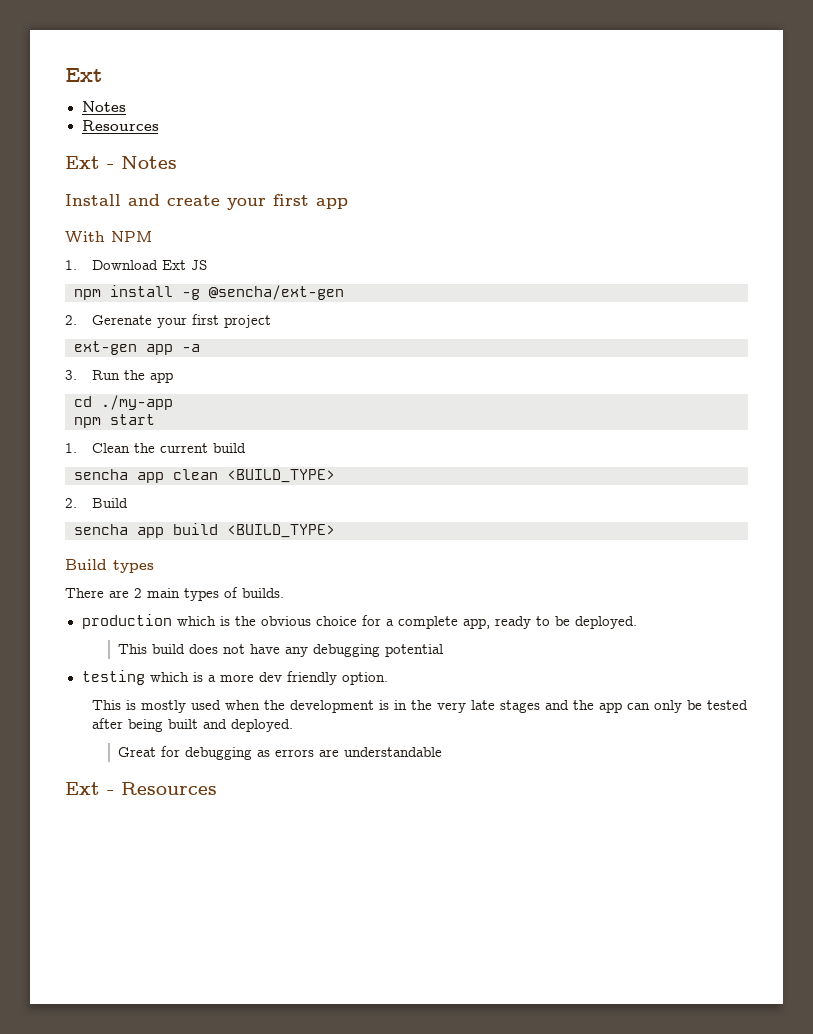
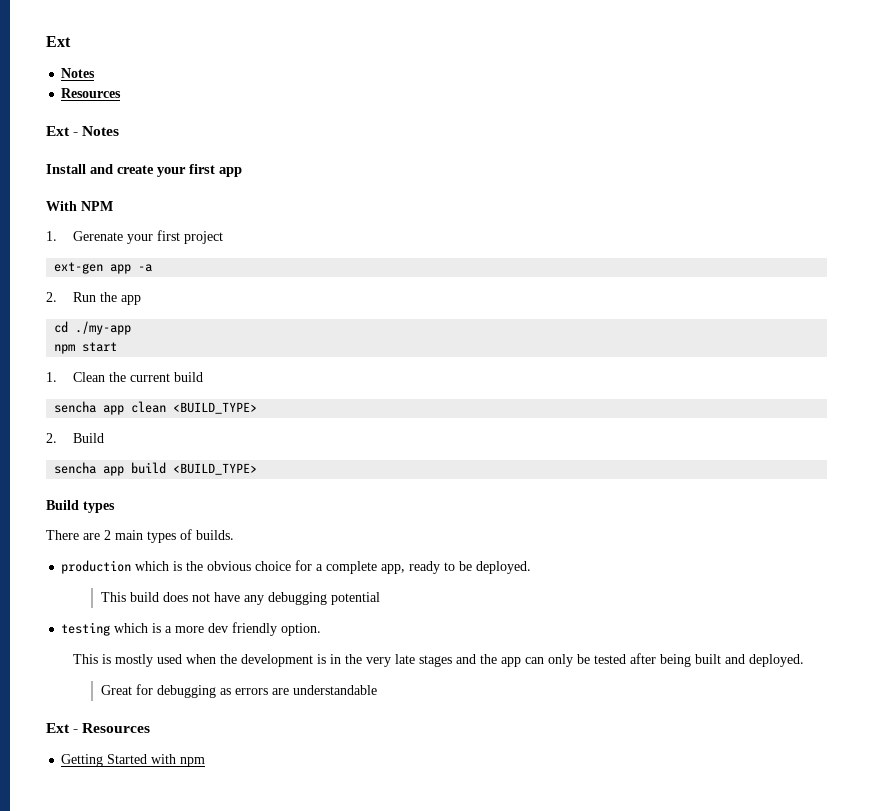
- 1. Download Ext JS
- npm install -g @sencha/ext-gen
- 2. Gerenate your first project
+ 1. Gerenate your first project
- 3. Run the app
+ 2. Run the app
+ Getting Started with npm

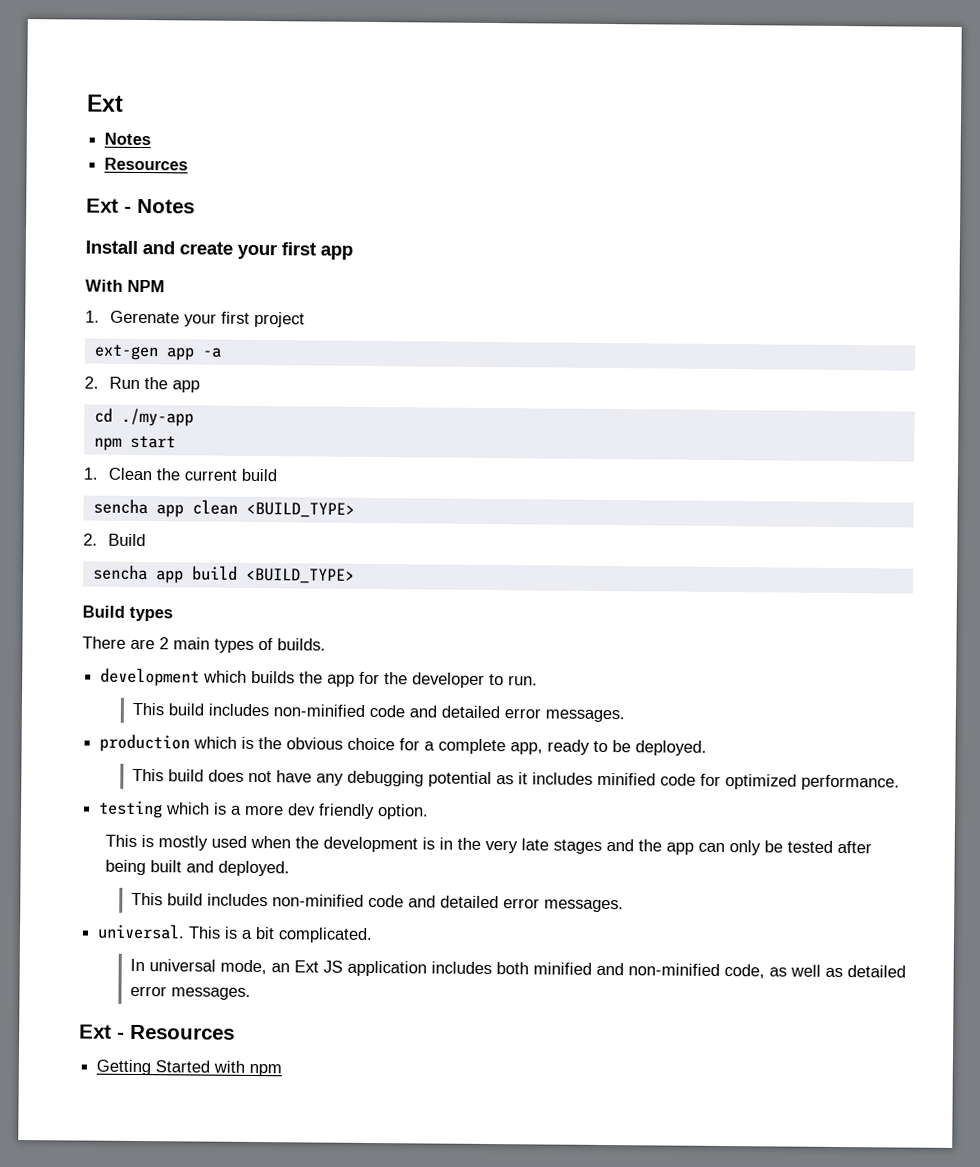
+ development which builds the app for the developer to run.
+ This build includes non-minified code and detailed error messages.
- This build does not have any debugging potential
+ This build does not have any debugging potential as it includes minified code for optimized performance.
  This is mostly used when the development is in the very late stages and the app can only be tested after being built and deployed.
- Great for debugging as errors are understandable
+ This build includes non-minified code and detailed error messages.
+ universal. This is a bit complicated.
+ In universal mode, an Ext JS application includes both minified and non-minified code, as well as detailed error messages.

